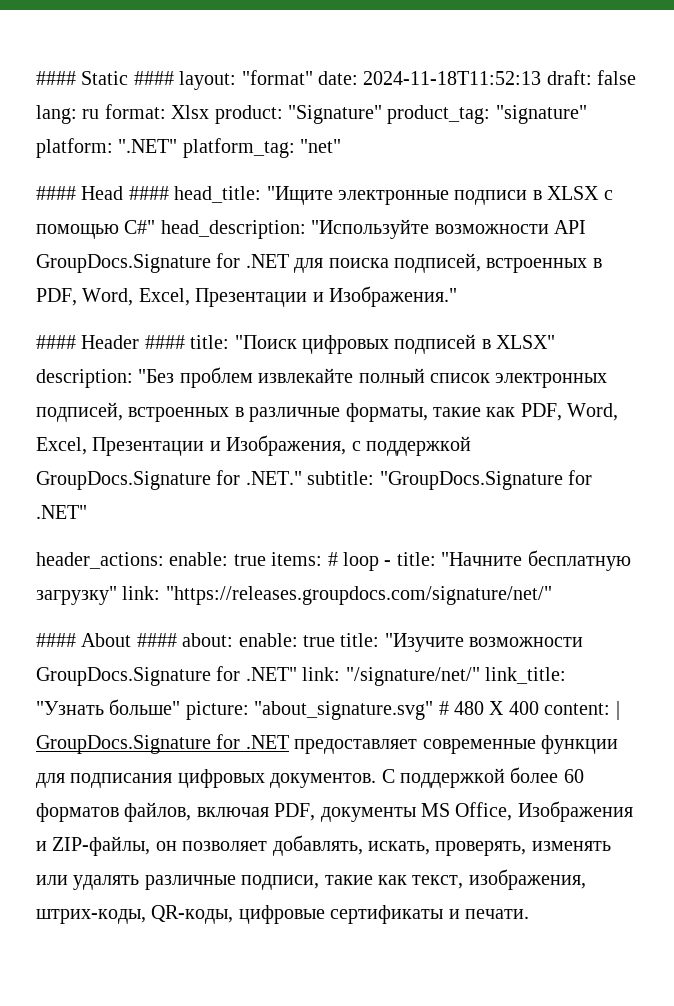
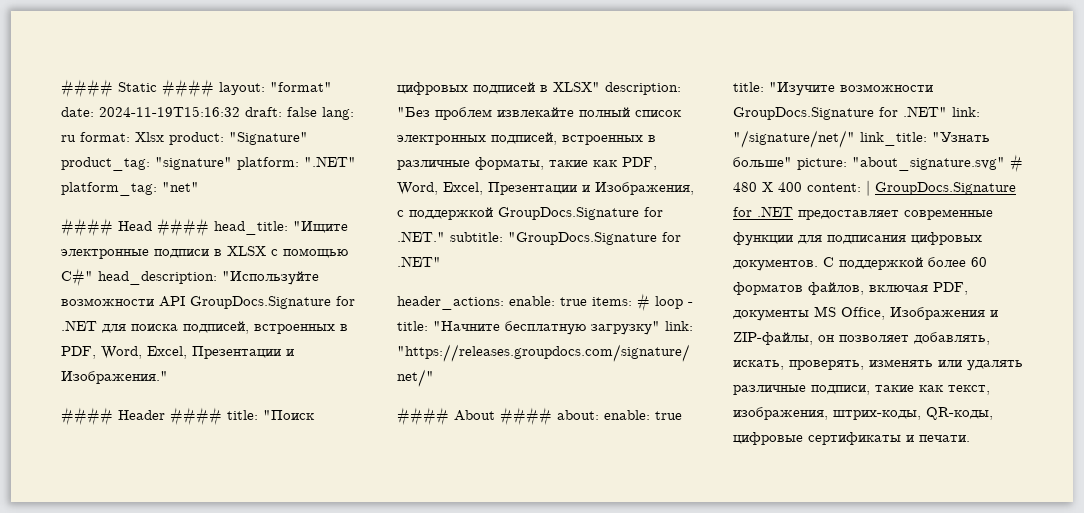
- #### Static #### layout: "format" date: 2024-11-18T11:52:13 draft: false lang: ru format: Xlsx product: "Signature" product_tag: "signature" platform: ".NET" platform_tag: "net"
+ #### Static #### layout: "format" date: 2024-11-19T15:16:32 draft: false lang: ru format: Xlsx product: "Signature" product_tag: "signature" platform: ".NET" platform_tag: "net"

